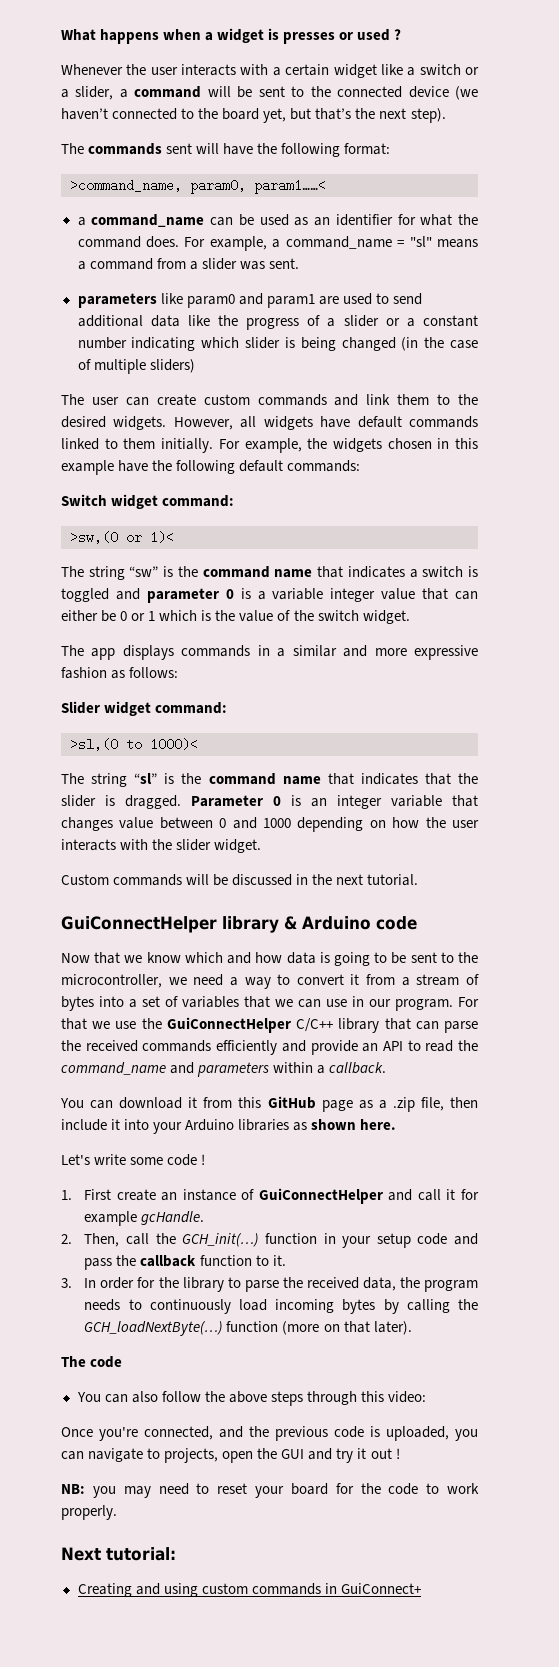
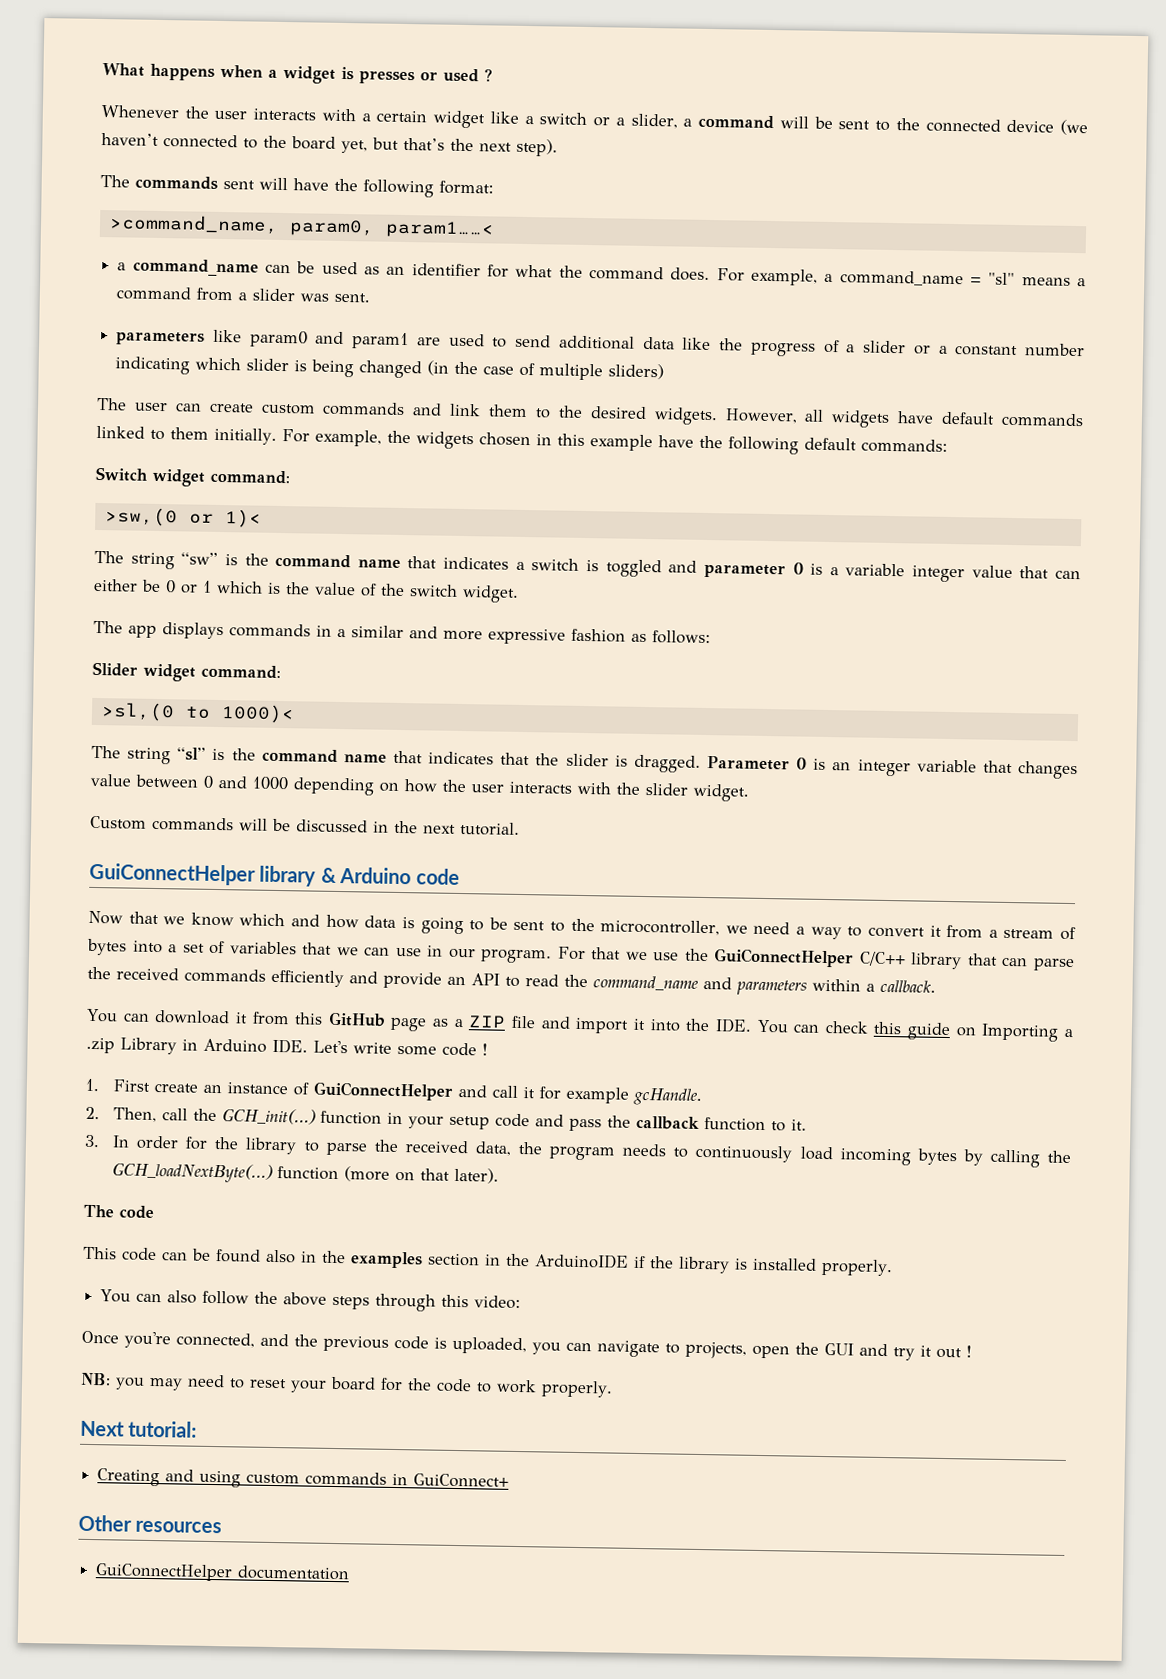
- You can download it from this GitHub page as a .zip file, then include it into your Arduino libraries as shown here.
- Let's write some code !
+ You can download it from this GitHub page as a ZIP file and import it into the IDE. You can check this guide on Importing a .zip Library in Arduino IDE. Let's write some code !
+ This code can be found also in the examples section in the ArduinoIDE if the library is installed properly.
+ Other resources
+ GuiConnectHelper documentation

